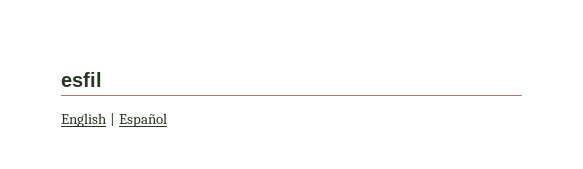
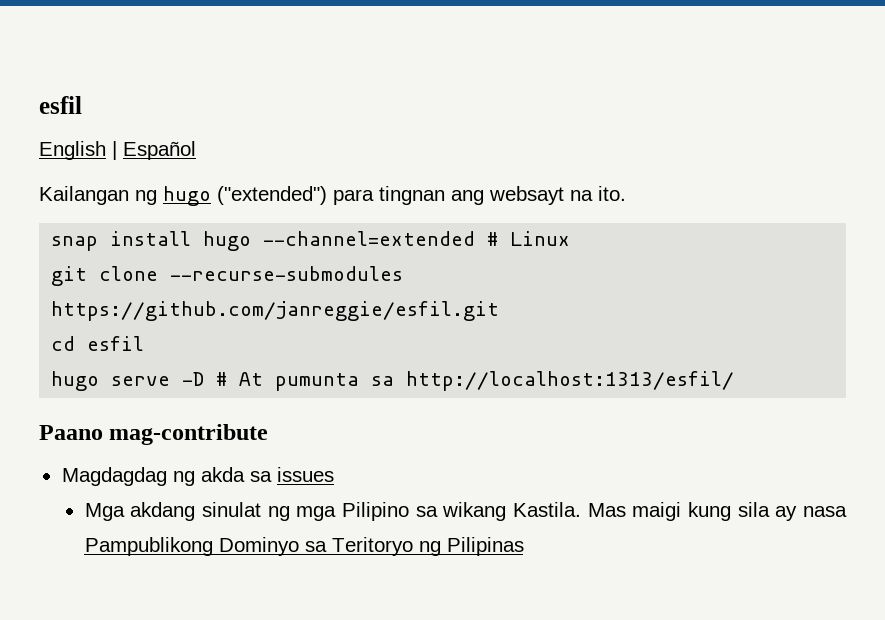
+ Kailangan ng hugo ("extended") para tingnan ang websayt na ito.
+ snap install hugo --channel=extended # Linux
+ git clone --recurse-submodules https://github.com/janreggie/esfil.git
+ cd esfil
+ hugo serve -D # At pumunta sa http://localhost:1313/esfil/
+ Paano mag-contribute
+ Magdagdag ng akda sa issues
+ Mga akdang sinulat ng mga Pilipino sa wikang Kastila. Mas maigi kung sila ay nasa Pampublikong Dominyo sa Teritoryo ng Pilipinas

